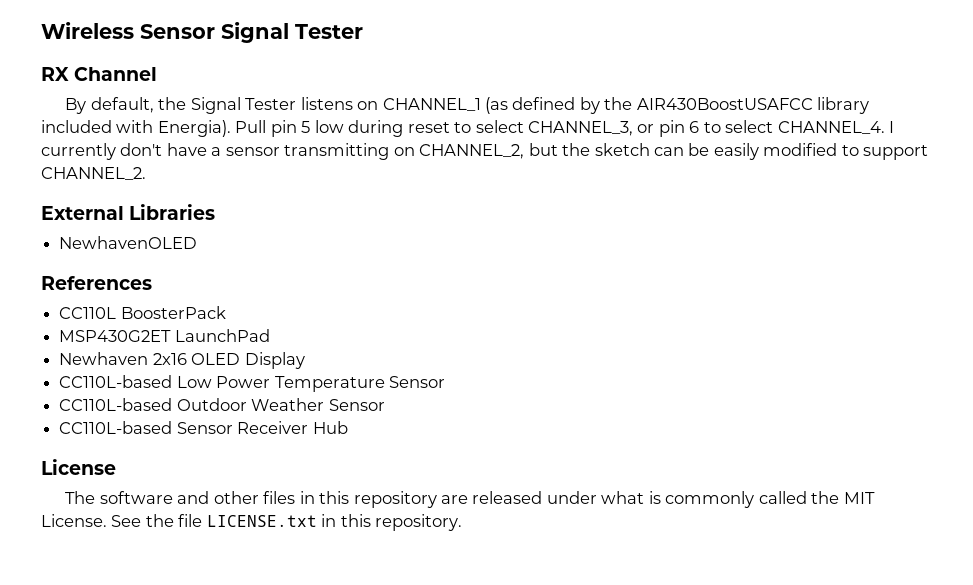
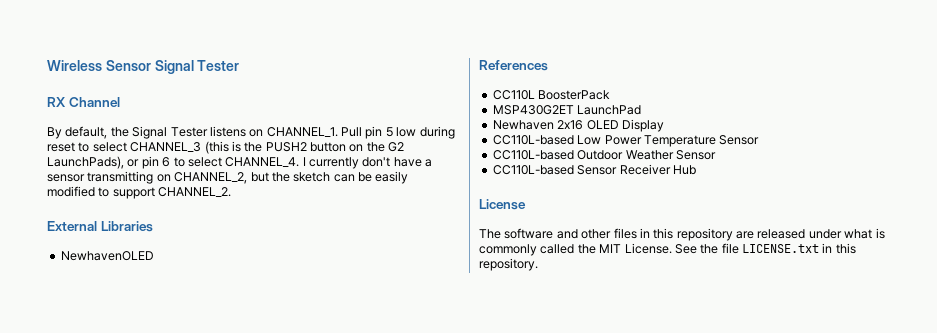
- By default, the Signal Tester listens on CHANNEL_1 (as defined by the AIR430BoostUSAFCC library included with Energia).
+ By default, the Signal Tester listens on CHANNEL_1.
- Pull pin 5 low during reset to select CHANNEL_3, or pin 6 to select CHANNEL_4.
+ Pull pin 5 low during reset to select CHANNEL_3 (this is the PUSH2 button on the G2 LaunchPads), or pin 6 to select CHANNEL_4.

